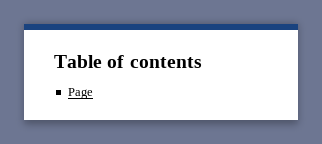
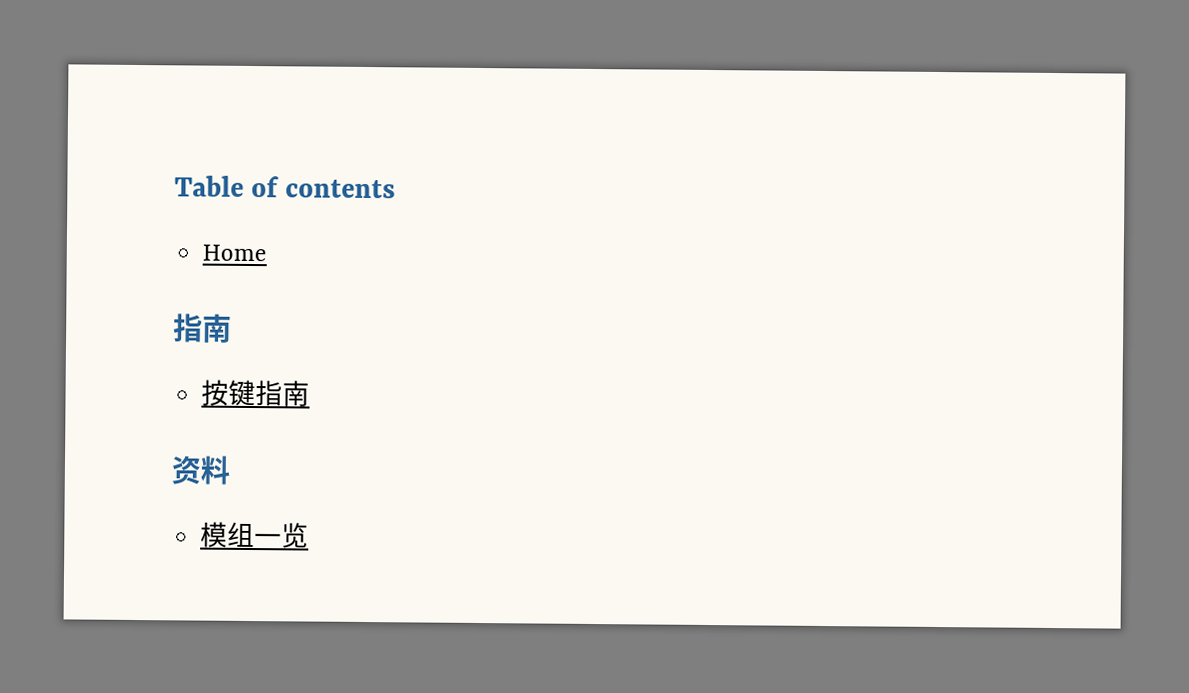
- Page
+ Home
+ 指南
+ 按键指南
+ 资料
+ 模组一览

